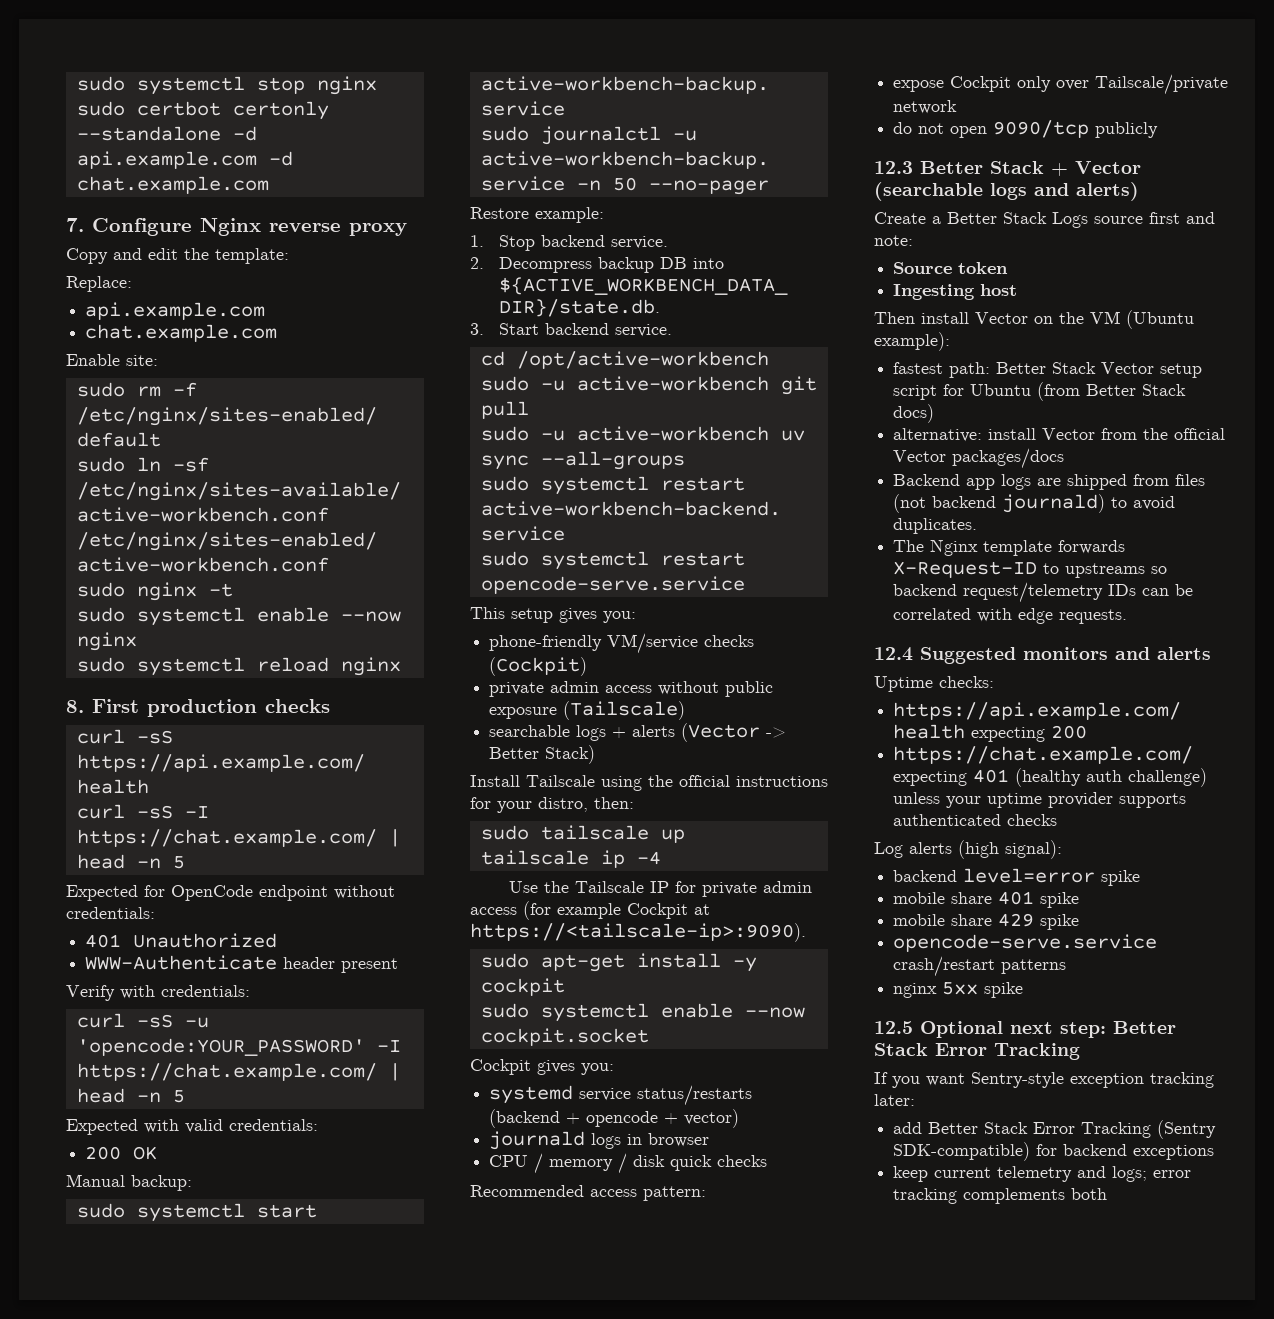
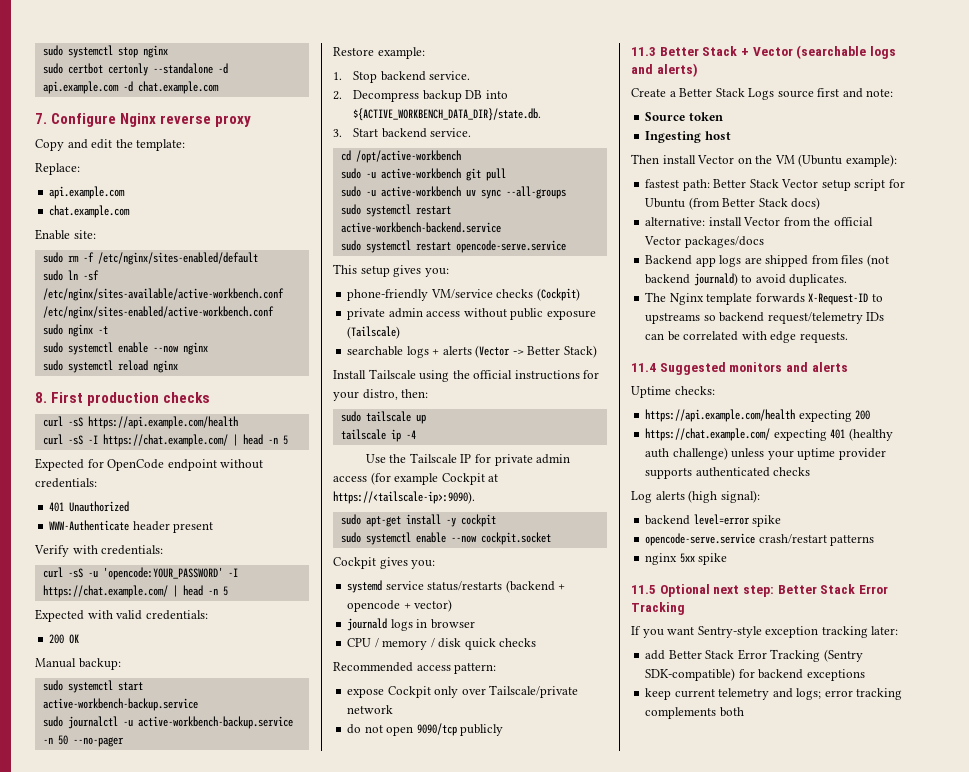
- 12.3 Better Stack + Vector (searchable logs and alerts)
+ 11.3 Better Stack + Vector (searchable logs and alerts)
- 12.4 Suggested monitors and alerts
+ 11.4 Suggested monitors and alerts
- mobile share 401 spike
- mobile share 429 spike
- 12.5 Optional next step: Better Stack Error Tracking
+ 11.5 Optional next step: Better Stack Error Tracking

